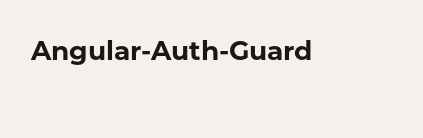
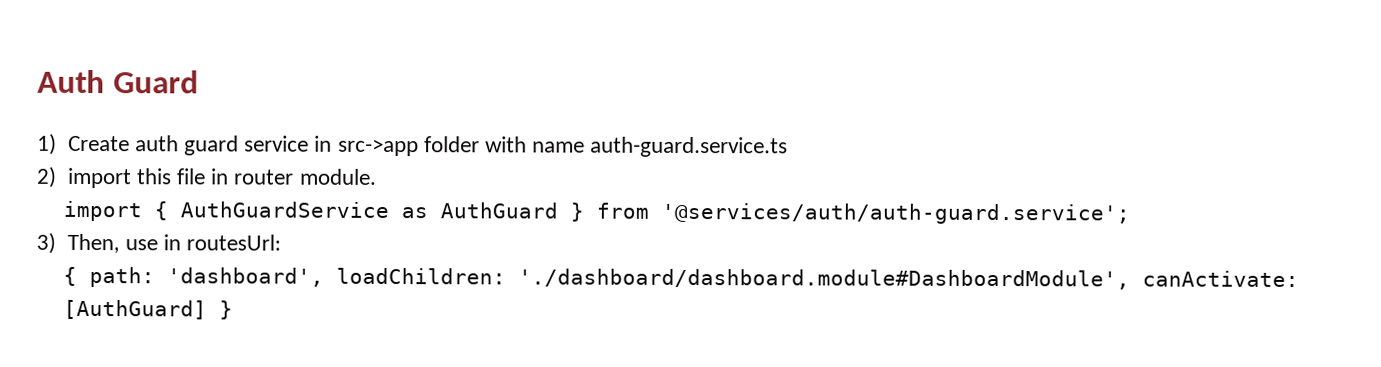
- Angular-Auth-Guard
+ Auth Guard
+ 1) Create auth guard service in src->app folder with name auth-guard.service.ts
+ 2) import this file in router module.
+ import { AuthGuardService as AuthGuard } from '@services/auth/auth-guard.service';
+ 3) Then, use in routesUrl:
+ { path: 'dashboard', loadChildren: './dashboard/dashboard.module#DashboardModule', canActivate: [AuthGuard] }

